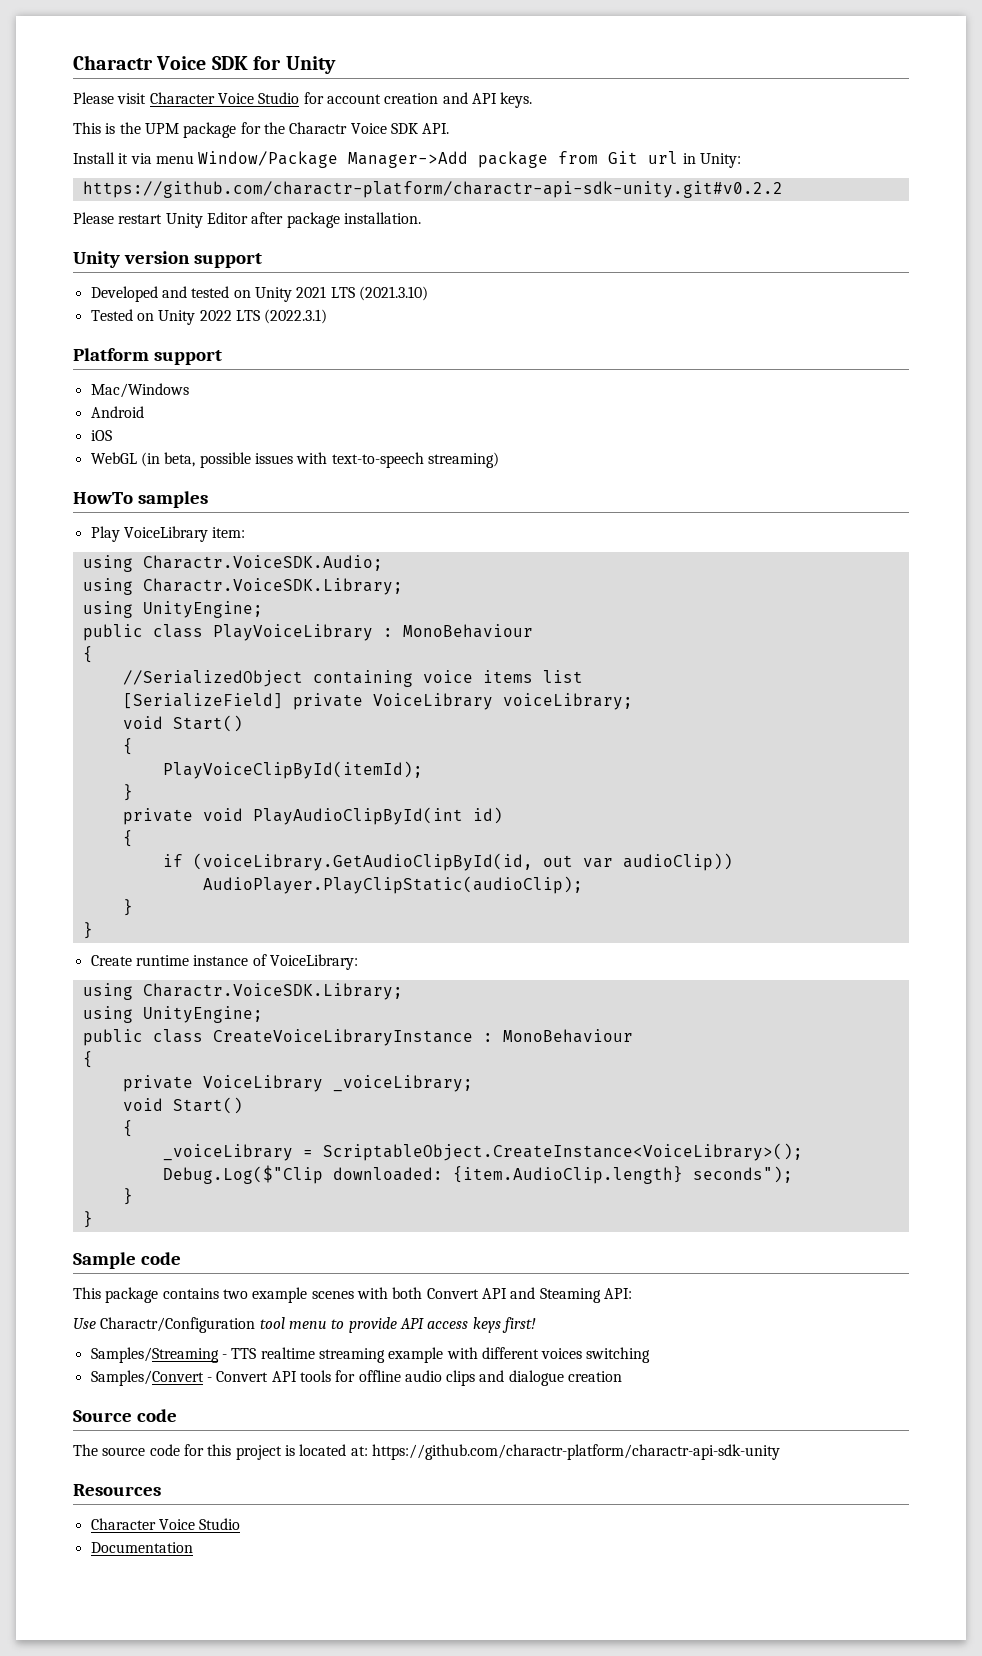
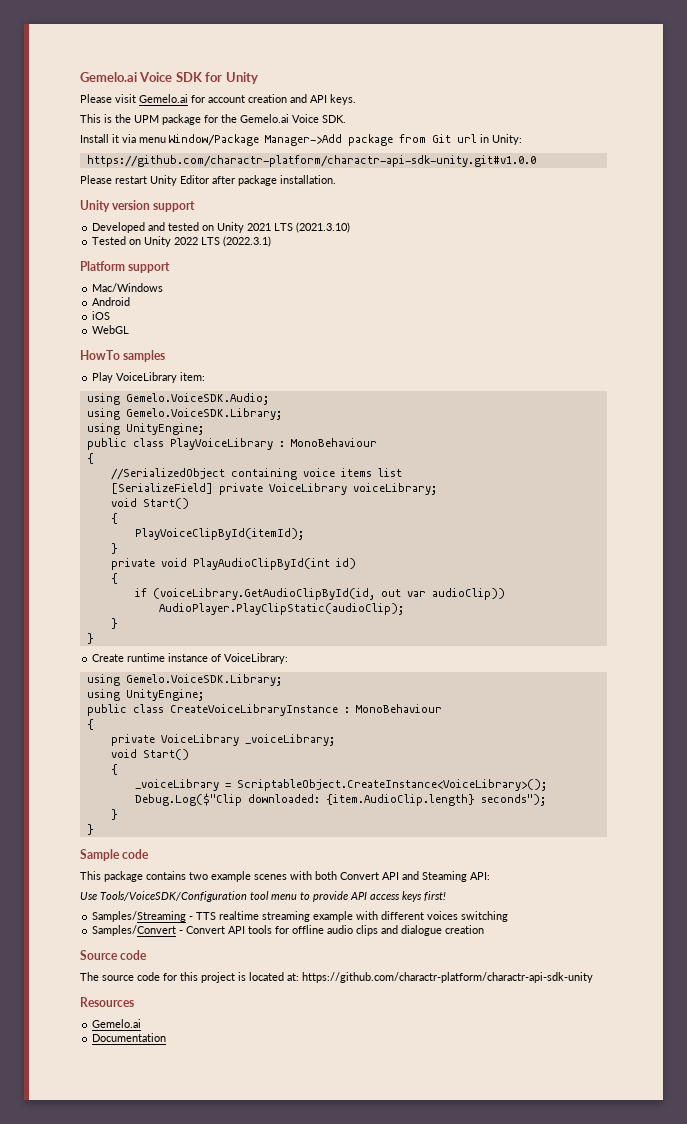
- Charactr Voice SDK for Unity
+ Gemelo.ai Voice SDK for Unity
- Please visit Character Voice Studio for account creation and API keys.
+ Please visit Gemelo.ai for account creation and API keys.
- This is the UPM package for the Charactr Voice SDK API.
+ This is the UPM package for the Gemelo.ai Voice SDK.
- https://github.com/charactr-platform/charactr-api-sdk-unity.git#v0.2.2
+ https://github.com/charactr-platform/charactr-api-sdk-unity.git#v1.0.0
- WebGL (in beta, possible issues with text-to-speech streaming)
+ WebGL
- using Charactr.VoiceSDK.Audio;
- using Charactr.VoiceSDK.Library;
+ using Gemelo.VoiceSDK.Audio;
+ using Gemelo.VoiceSDK.Library;
  Create runtime instance of VoiceLibrary:
- using Charactr.VoiceSDK.Library;
+ using Gemelo.VoiceSDK.Library;
- Use Charactr/Configuration tool menu to provide API access keys first!
+ Use Tools/VoiceSDK/Configuration tool menu to provide API access keys first!
  Resources
- Character Voice Studio
+ Gemelo.ai

